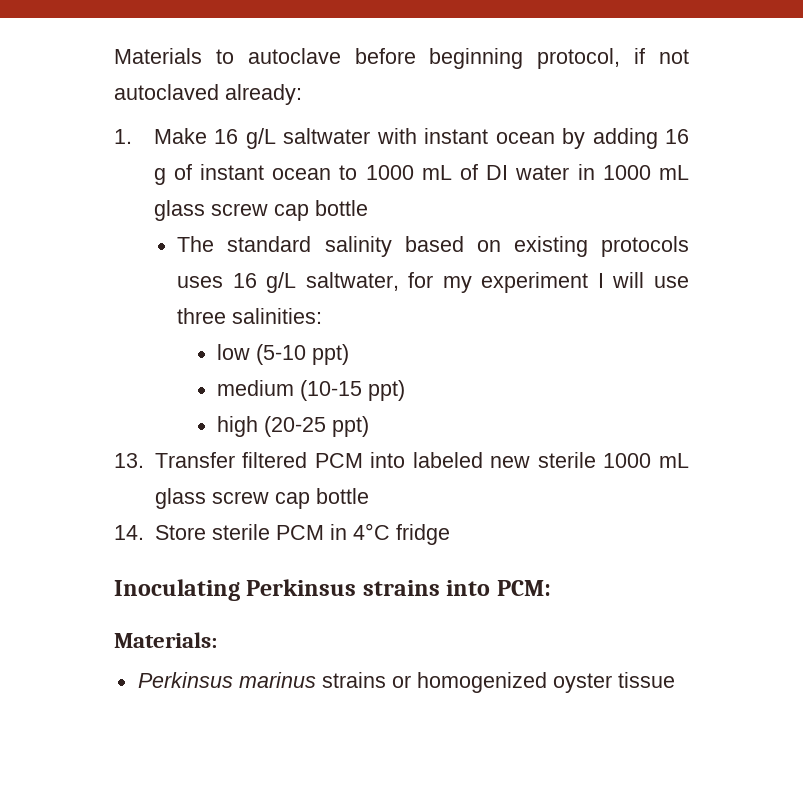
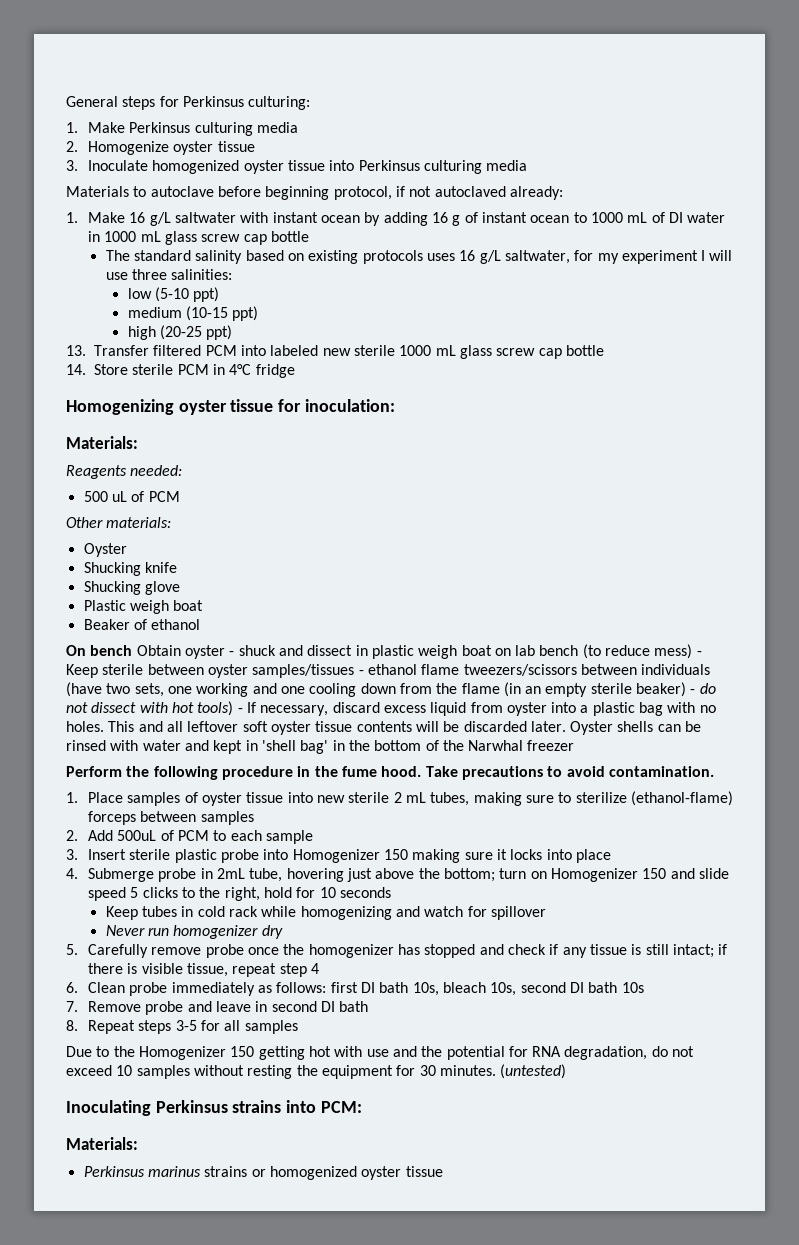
+ General steps for Perkinsus culturing:
+ 1. Make Perkinsus culturing media
+ 2. Homogenize oyster tissue
+ 3. Inoculate homogenized oyster tissue into Perkinsus culturing media
+ Homogenizing oyster tissue for inoculation:
+ Materials:
+ Reagents needed:
+ 500 uL of PCM
+ Other materials:
+ Oyster
+ Shucking knife
+ Shucking glove
+ Plastic weigh boat
+ Beaker of ethanol
+ On bench Obtain oyster - shuck and dissect in plastic weigh boat on lab bench (to reduce mess) - Keep sterile between oyster samples/tissues - ethanol flame tweezers/scissors between individuals (have two sets, one working and one cooling down from the flame (in an empty sterile beaker) - do not dissect with hot tools) - If necessary, discard excess liquid from oyster into a plastic bag with no holes. This and all leftover soft oyster tissue contents will be discarded later. Oyster shells can be rinsed with water and kept in 'shell bag' in the bottom of the Narwhal freezer
+ Perform the following procedure in the fume hood. Take precautions to avoid contamination.
+ 1. Place samples of oyster tissue into new sterile 2 mL tubes, making sure to sterilize (ethanol-flame) forceps between samples
+ 2. Add 500uL of PCM to each sample
+ 3. Insert sterile plastic probe into Homogenizer 150 making sure it locks into place
+ 4. Submerge probe in 2mL tube, hovering just above the bottom; turn on Homogenizer 150 and slide speed 5 clicks to the right, hold for 10 seconds
+ Keep tubes in cold rack while homogenizing and watch for spillover
+ Never run homogenizer dry
+ 5. Carefully remove probe once the homogenizer has stopped and check if any tissue is still intact; if there is visible tissue, repeat step 4
+ 6. Clean probe immediately as follows: first DI bath 10s, bleach 10s, second DI bath 10s
+ 7. Remove probe and leave in second DI bath
+ 8. Repeat steps 3-5 for all samples
+ Due to the Homogenizer 150 getting hot with use and the potential for RNA degradation, do not exceed 10 samples without resting the equipment for 30 minutes. (untested)

